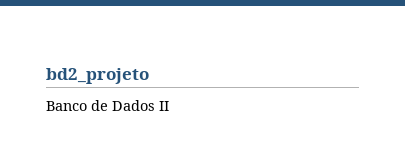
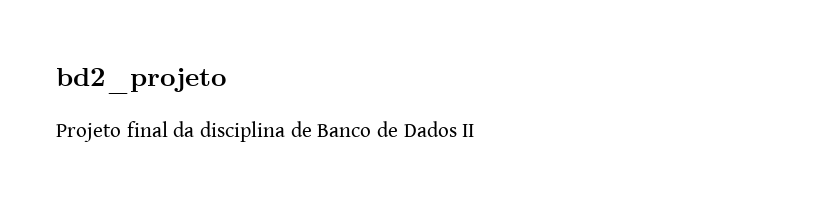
- Banco de Dados II
+ Projeto final da disciplina de Banco de Dados II

